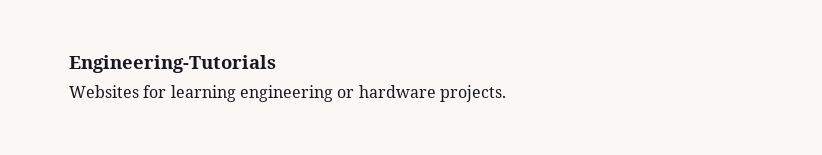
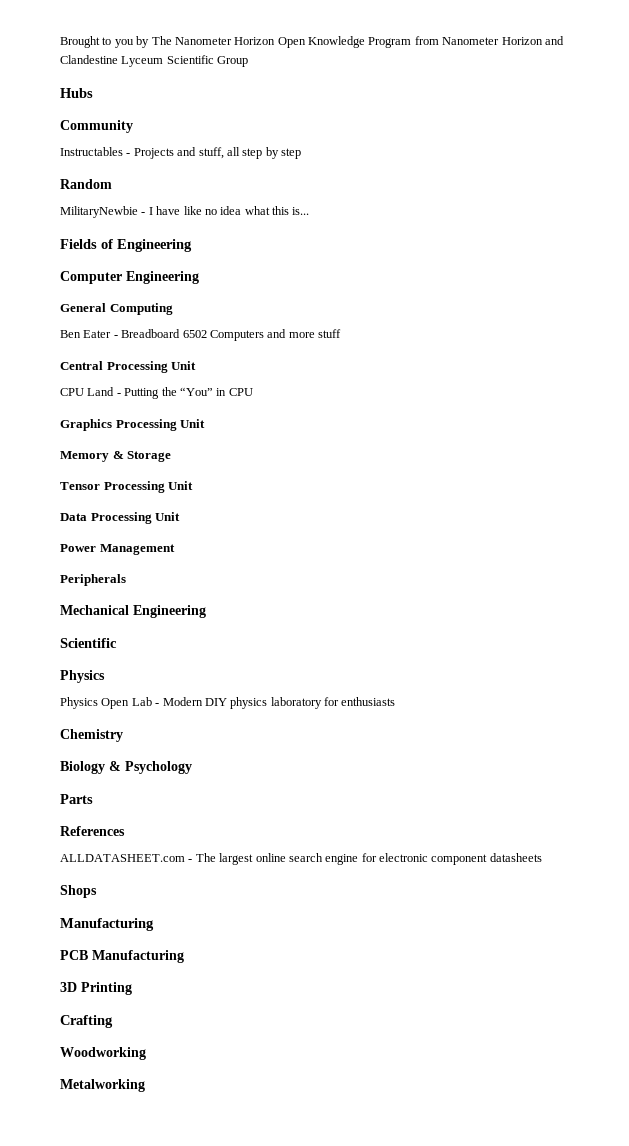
- Engineering-Tutorials
- Websites for learning engineering or hardware projects.
+ Brought to you by The Nanometer Horizon Open Knowledge Program from Nanometer Horizon and Clandestine Lyceum Scientific Group
+ Hubs
+ Community
+ Instructables - Projects and stuff, all step by step
+ Random
+ MilitaryNewbie - I have like no idea what this is...
+ Fields of Engineering
+ Computer Engineering
+ General Computing
+ Ben Eater - Breadboard 6502 Computers and more stuff
+ Central Processing Unit
+ CPU Land - Putting the “You” in CPU
+ Graphics Processing Unit
+ Memory & Storage
+ Tensor Processing Unit
+ Data Processing Unit
+ Power Management
+ Peripherals
+ Mechanical Engineering
+ Scientific
+ Physics
+ Physics Open Lab - Modern DIY physics laboratory for enthusiasts
+ Chemistry
+ Biology & Psychology
+ Parts
+ References
+ ALLDATASHEET.com - The largest online search engine for electronic component datasheets
+ Shops
+ Manufacturing
+ PCB Manufacturing
+ 3D Printing
+ Crafting
+ Woodworking
+ Metalworking

